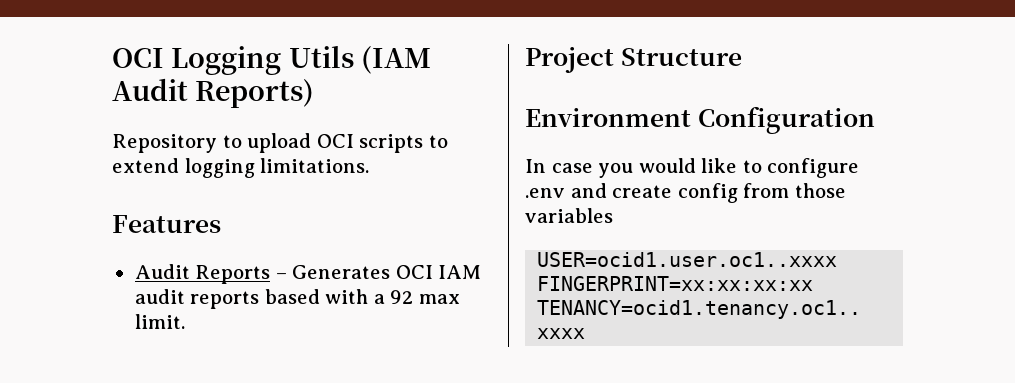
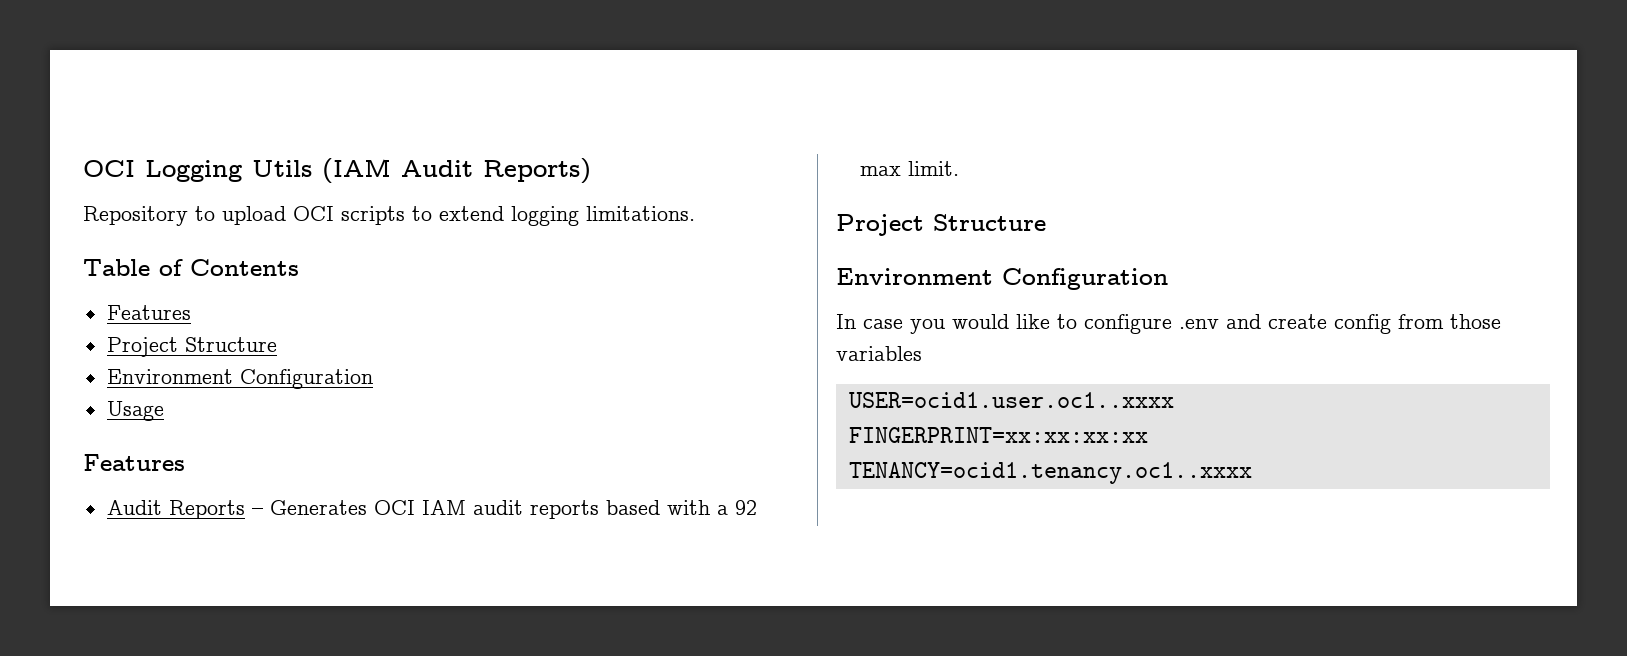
+ Table of Contents
+ Features
+ Project Structure
+ Environment Configuration
+ Usage

